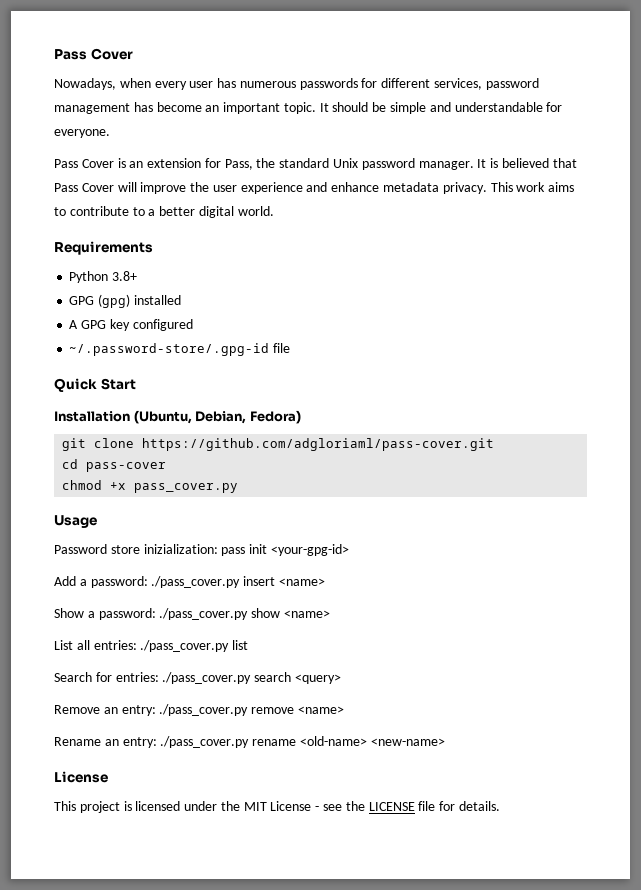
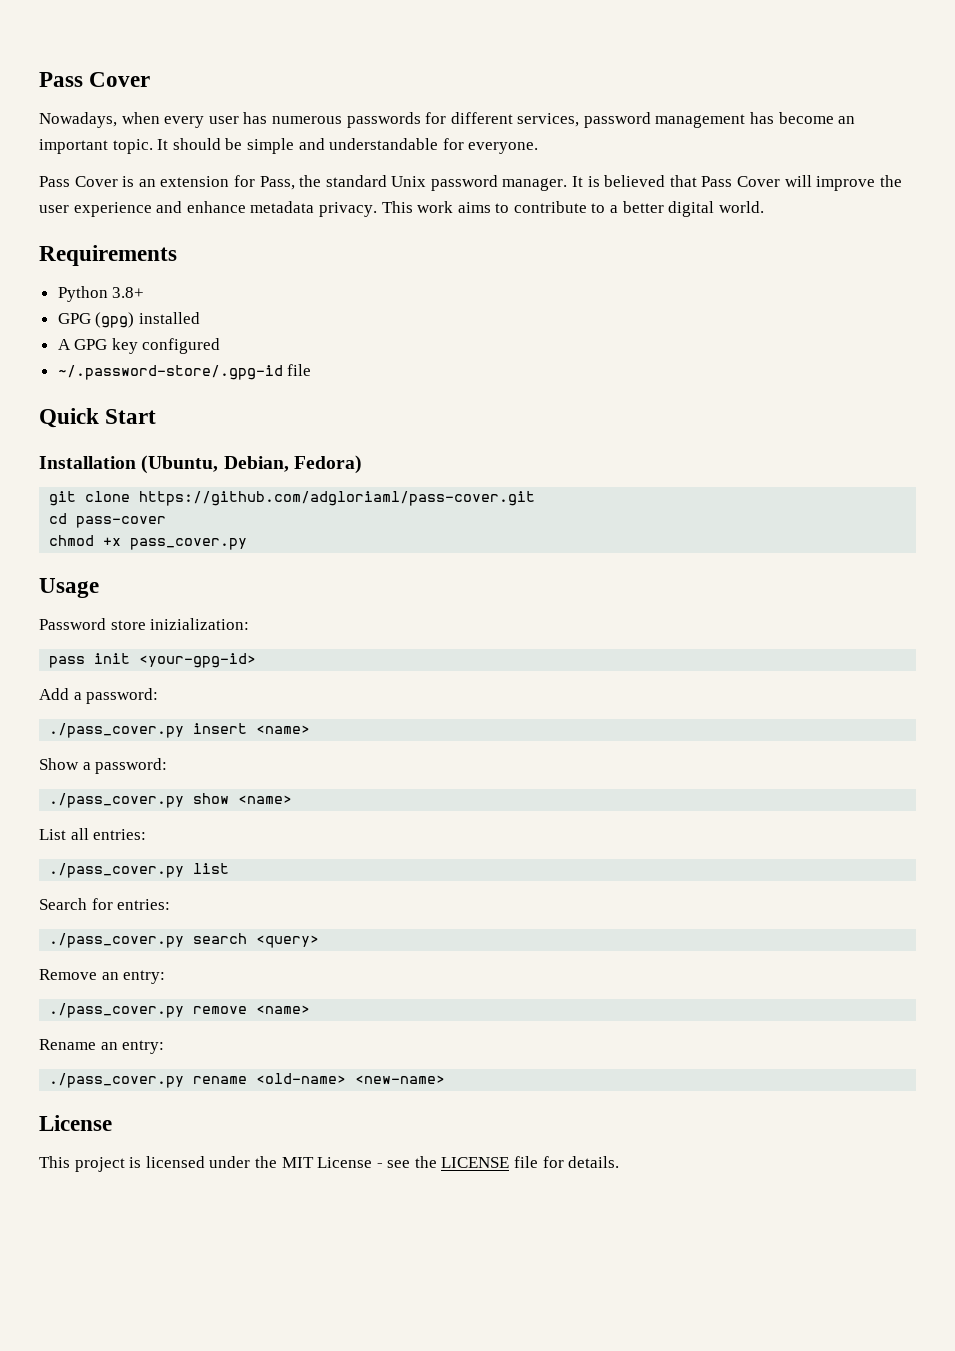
- Password store inizialization: pass init <your-gpg-id>
+ Password store inizialization:
+ pass init <your-gpg-id>
- Add a password: ./pass_cover.py insert <name>
+ Add a password:
+ ./pass_cover.py insert <name>
- Show a password: ./pass_cover.py show <name>
+ Show a password:
+ ./pass_cover.py show <name>
- List all entries: ./pass_cover.py list
+ List all entries:
+ ./pass_cover.py list
- Search for entries: ./pass_cover.py search <query>
+ Search for entries:
+ ./pass_cover.py search <query>
- Remove an entry: ./pass_cover.py remove <name>
+ Remove an entry:
+ ./pass_cover.py remove <name>
- Rename an entry: ./pass_cover.py rename <old-name> <new-name>
+ Rename an entry:
+ ./pass_cover.py rename <old-name> <new-name>

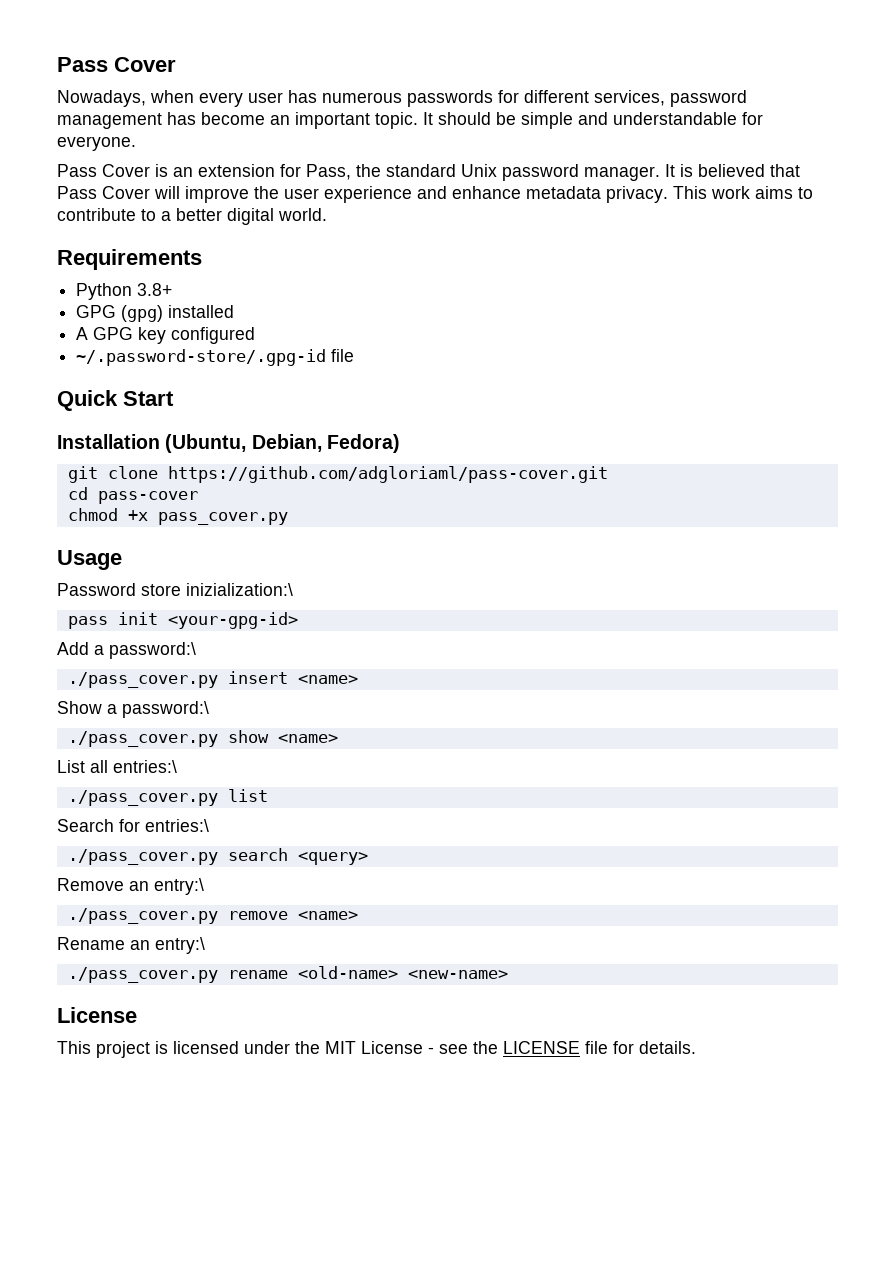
- Password store inizialization:
+ Password store inizialization:\
- Add a password:
+ Add a password:\
- Show a password:
+ Show a password:\
- List all entries:
+ List all entries:\
- Search for entries:
+ Search for entries:\
- Remove an entry:
+ Remove an entry:\
- Rename an entry:
+ Rename an entry:\

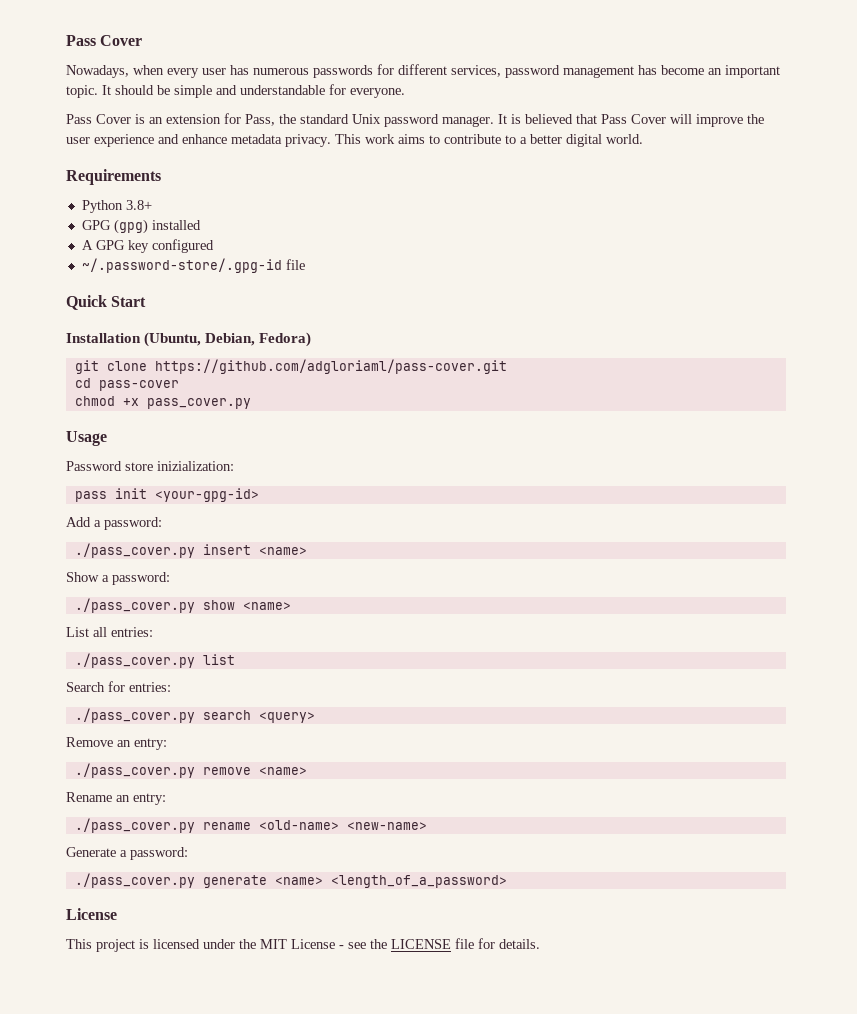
- Password store inizialization:\
+ Password store inizialization:
- Add a password:\
+ Add a password:
- Show a password:\
+ Show a password:
- List all entries:\
+ List all entries:
- Search for entries:\
+ Search for entries:
- Remove an entry:\
+ Remove an entry:
- Rename an entry:\
+ Rename an entry:
+ Generate a password:
+ ./pass_cover.py generate <name> <length_of_a_password>

